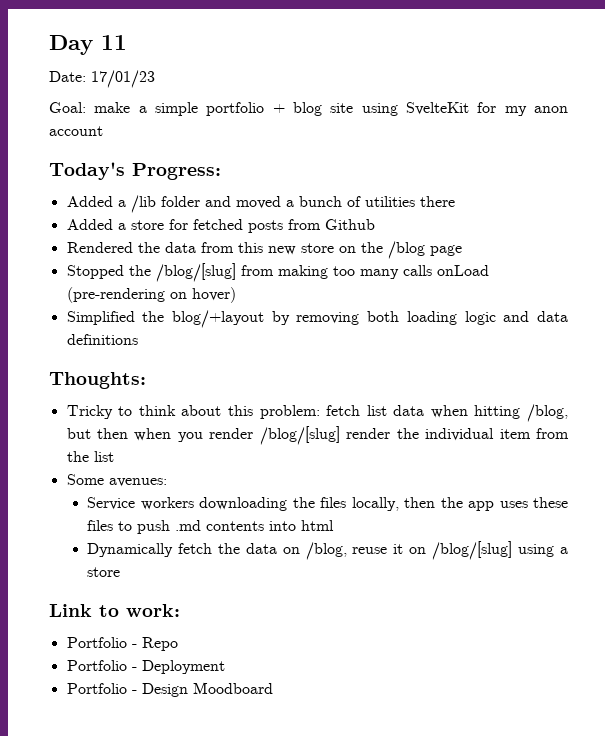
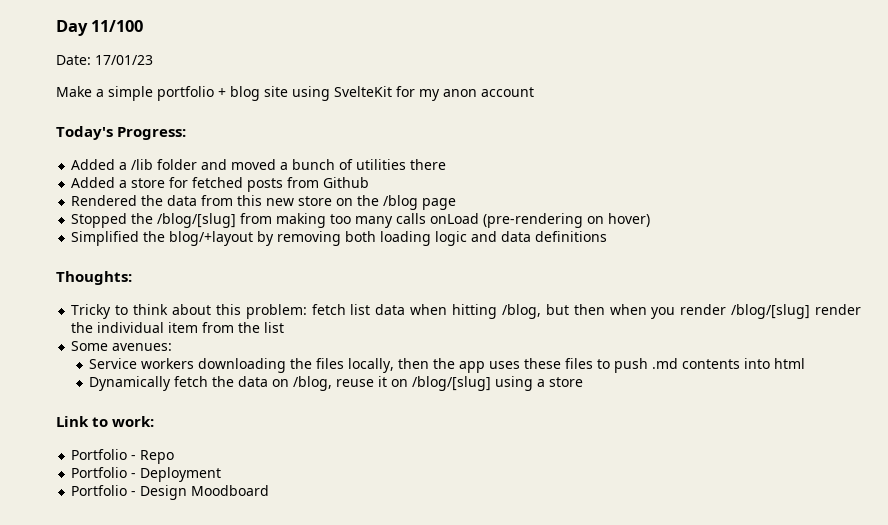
- Day 11
+ Day 11/100
- Goal: make a simple portfolio + blog site using SvelteKit for my anon account
+ Make a simple portfolio + blog site using SvelteKit for my anon account

